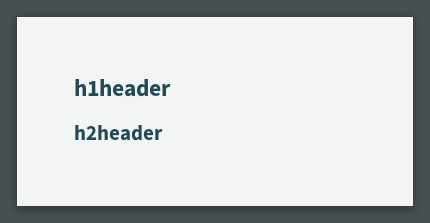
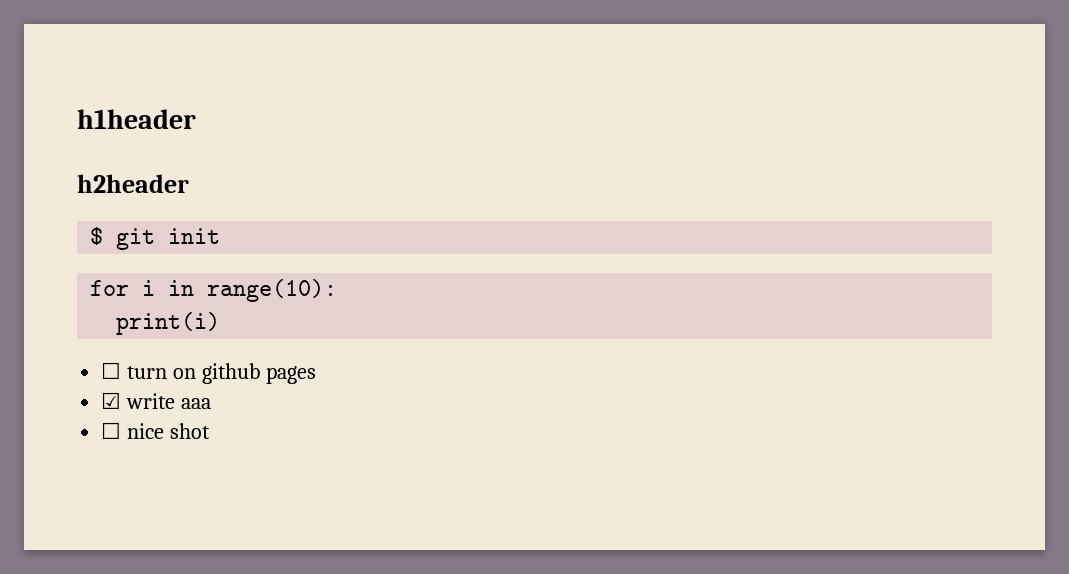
+ $ git init
+ for i in range(10):
+ print(i)
+ ☐ turn on github pages
+ ☑ write aaa
+ ☐ nice shot

